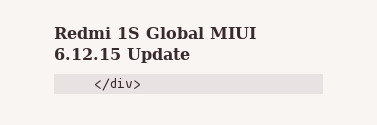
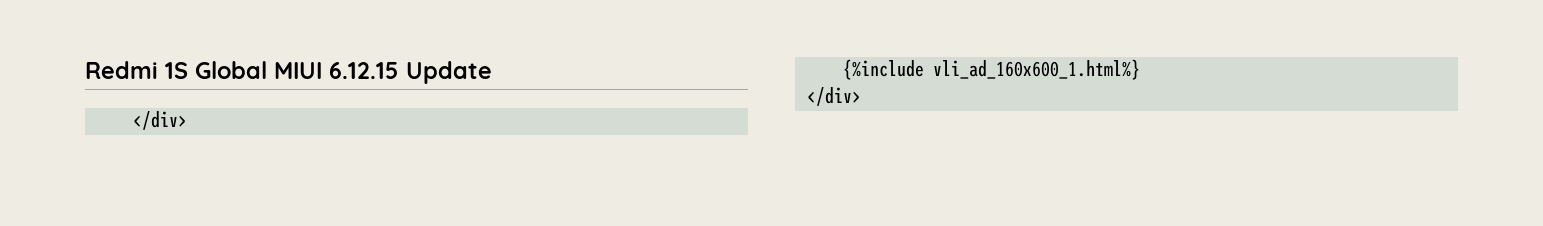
+ {%include vli_ad_160x600_1.html%}
+ </div>

